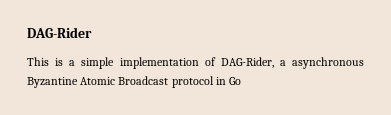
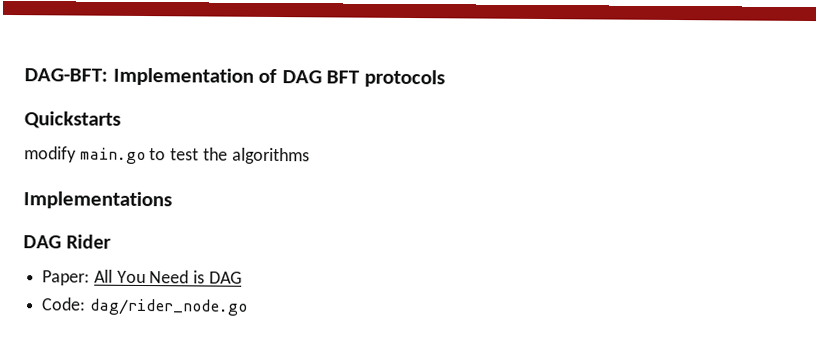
- DAG-Rider
- This is a simple implementation of DAG-Rider, a asynchronous Byzantine Atomic Broadcast protocol in Go
+ DAG-BFT: Implementation of DAG BFT protocols
+ Quickstarts
+ modify main.go to test the algorithms
+ Implementations
+ DAG Rider
+ Paper: All You Need is DAG
+ Code: dag/rider_node.go

